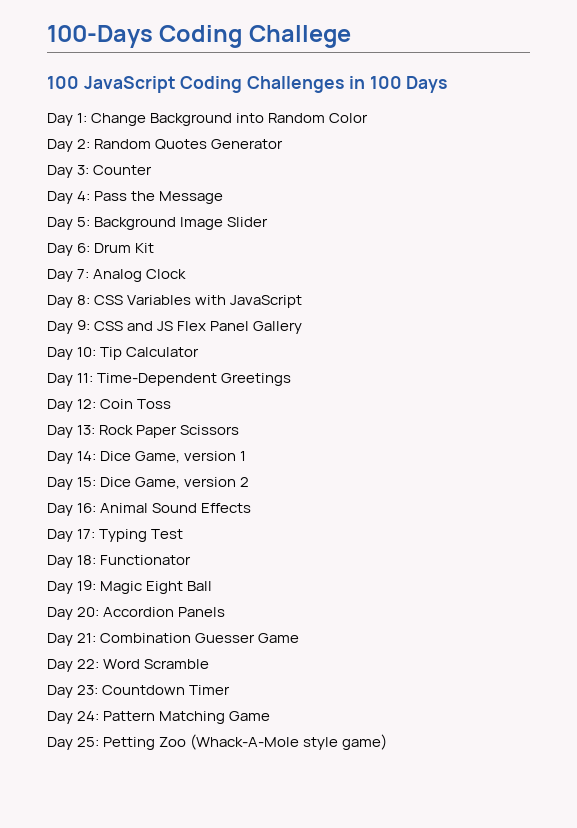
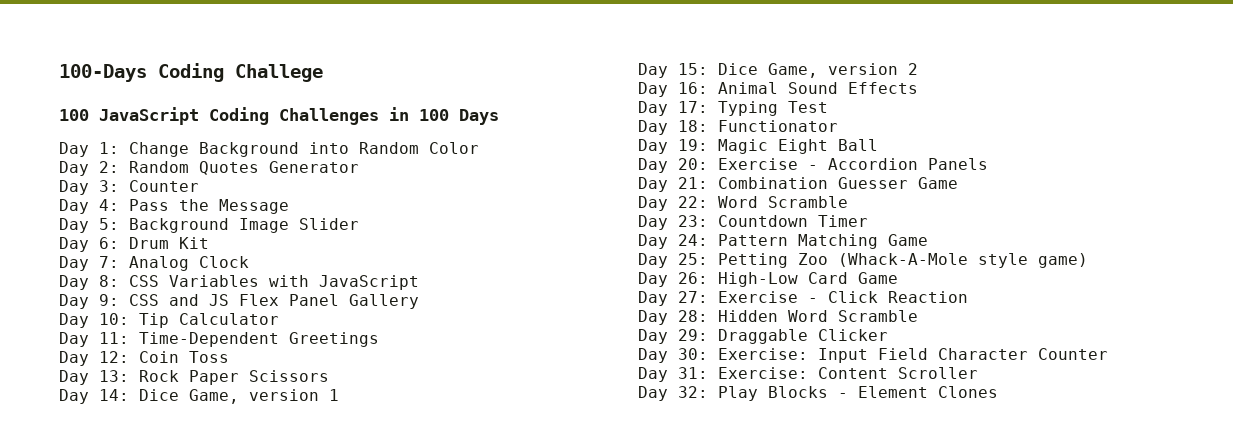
- Day 20: Accordion Panels
+ Day 20: Exercise - Accordion Panels
+ Day 26: High-Low Card Game
+ Day 27: Exercise - Click Reaction
+ Day 28: Hidden Word Scramble
+ Day 29: Draggable Clicker
+ Day 30: Exercise: Input Field Character Counter
+ Day 31: Exercise: Content Scroller
+ Day 32: Play Blocks - Element Clones

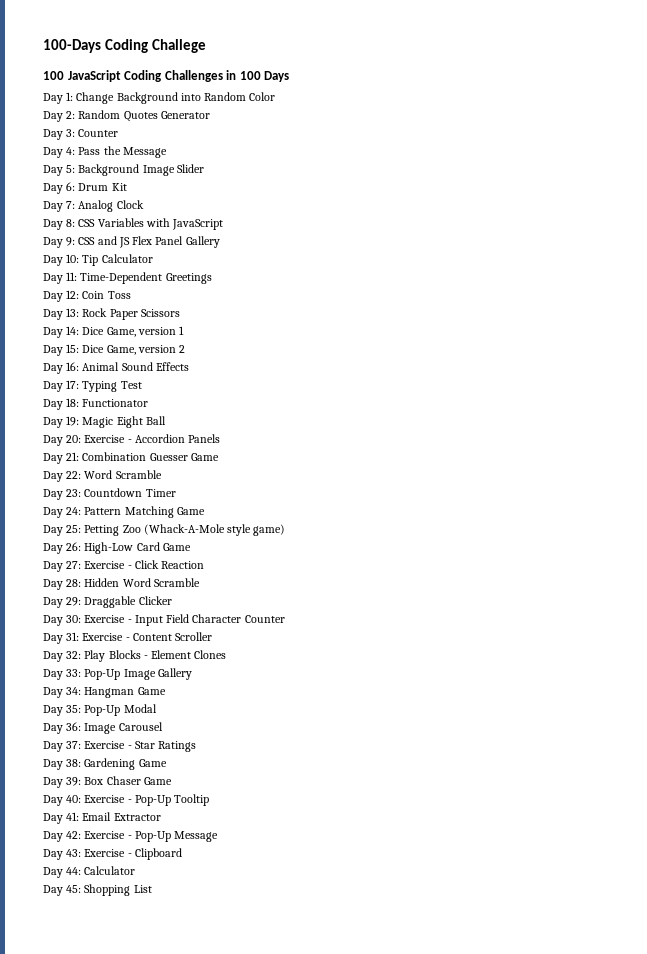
- Day 30: Exercise: Input Field Character Counter
+ Day 30: Exercise - Input Field Character Counter
- Day 31: Exercise: Content Scroller
+ Day 31: Exercise - Content Scroller
+ Day 33: Pop-Up Image Gallery
+ Day 34: Hangman Game
+ Day 35: Pop-Up Modal
+ Day 36: Image Carousel
+ Day 37: Exercise - Star Ratings
+ Day 38: Gardening Game
+ Day 39: Box Chaser Game
+ Day 40: Exercise - Pop-Up Tooltip
+ Day 41: Email Extractor
+ Day 42: Exercise - Pop-Up Message
+ Day 43: Exercise - Clipboard
+ Day 44: Calculator
+ Day 45: Shopping List

